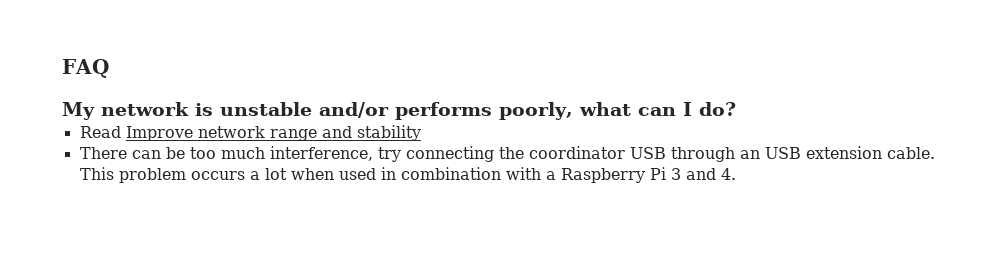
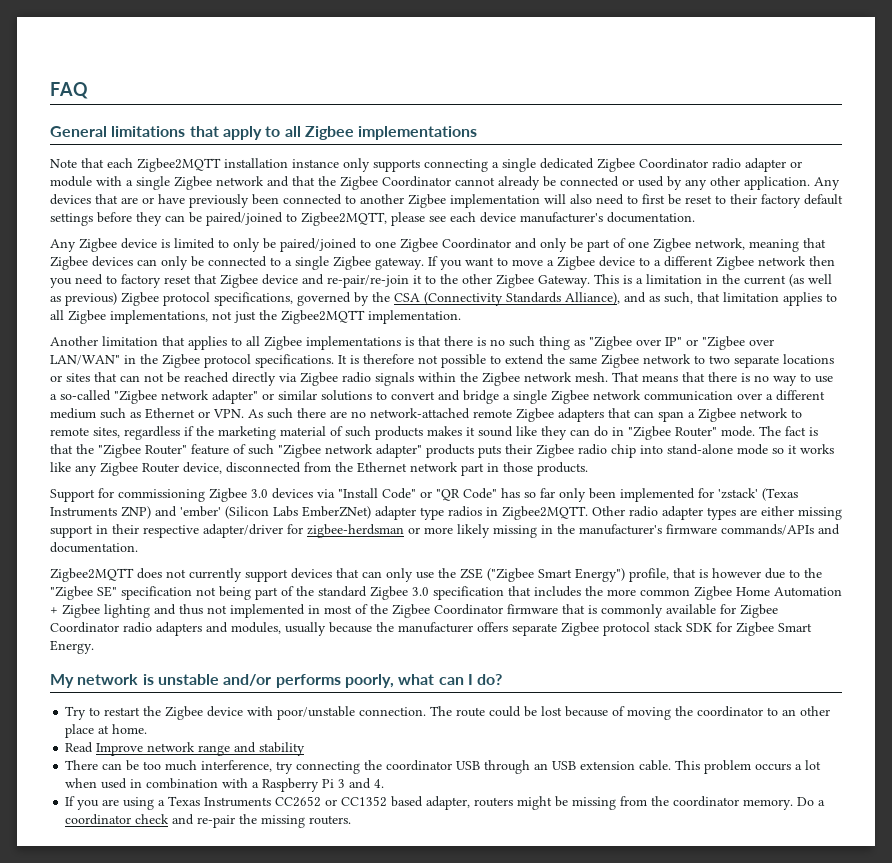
+ General limitations that apply to all Zigbee implementations
+ Note that each Zigbee2MQTT installation instance only supports connecting a single dedicated Zigbee Coordinator radio adapter or module with a single Zigbee network and that the Zigbee Coordinator cannot already be connected or used by any other application. Any devices that are or have previously been connected to another Zigbee implementation will also need to first be reset to their factory default settings before they can be paired/joined to Zigbee2MQTT, please see each device manufacturer's documentation.
+ Any Zigbee device is limited to only be paired/joined to one Zigbee Coordinator and only be part of one Zigbee network, meaning that Zigbee devices can only be connected to a single Zigbee gateway. If you want to move a Zigbee device to a different Zigbee network then you need to factory reset that Zigbee device and re-pair/re-join it to the other Zigbee Gateway. This is a limitation in the current (as well as previous) Zigbee protocol specifications, governed by the CSA (Connectivity Standards Alliance), and as such, that limitation applies to all Zigbee implementations, not just the Zigbee2MQTT implementation.
+ Another limitation that applies to all Zigbee implementations is that there is no such thing as "Zigbee over IP" or "Zigbee over LAN/WAN" in the Zigbee protocol specifications. It is therefore not possible to extend the same Zigbee network to two separate locations or sites that can not be reached directly via Zigbee radio signals within the Zigbee network mesh. That means that there is no way to use a so-called "Zigbee network adapter" or similar solutions to convert and bridge a single Zigbee network communication over a different medium such as Ethernet or VPN. As such there are no network-attached remote Zigbee adapters that can span a Zigbee network to remote sites, regardless if the marketing material of such products makes it sound like they can do in "Zigbee Router" mode. The fact is that the "Zigbee Router" feature of such "Zigbee network adapter" products puts their Zigbee radio chip into stand-alone mode so it works like any Zigbee Router device, disconnected from the Ethernet network part in those products.
+ Support for commissioning Zigbee 3.0 devices via "Install Code" or "QR Code" has so far only been implemented for 'zstack' (Texas Instruments ZNP) and 'ember' (Silicon Labs EmberZNet) adapter type radios in Zigbee2MQTT. Other radio adapter types are either missing support in their respective adapter/driver for zigbee-herdsman or more likely missing in the manufacturer's firmware commands/APIs and documentation.
+ Zigbee2MQTT does not currently support devices that can only use the ZSE ("Zigbee Smart Energy") profile, that is however due to the "Zigbee SE" specification not being part of the standard Zigbee 3.0 specification that includes the more common Zigbee Home Automation + Zigbee lighting and thus not implemented in most of the Zigbee Coordinator firmware that is commonly available for Zigbee Coordinator radio adapters and modules, usually because the manufacturer offers separate Zigbee protocol stack SDK for Zigbee Smart Energy.
+ Try to restart the Zigbee device with poor/unstable connection. The route could be lost because of moving the coordinator to an other place at home.
+ If you are using a Texas Instruments CC2652 or CC1352 based adapter, routers might be missing from the coordinator memory. Do a coordinator check and re-pair the missing routers.

